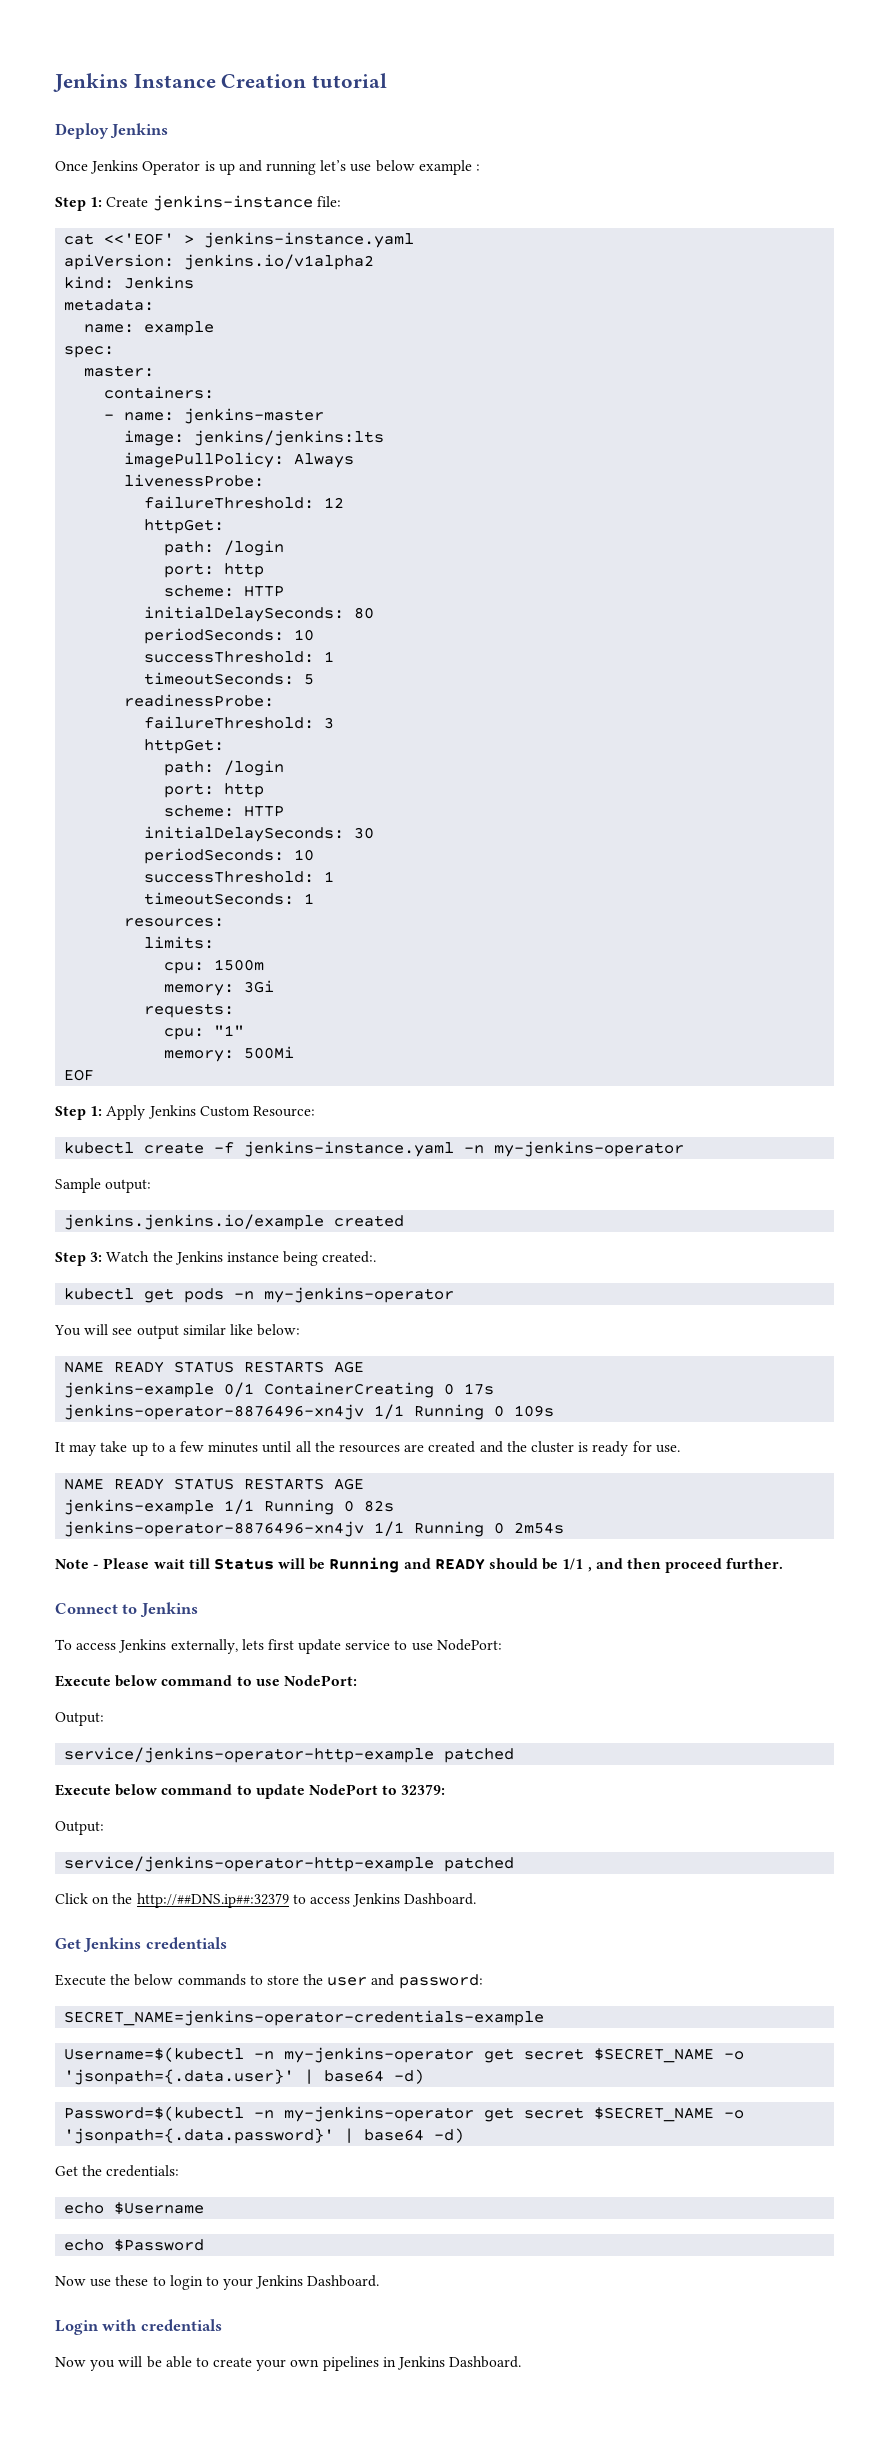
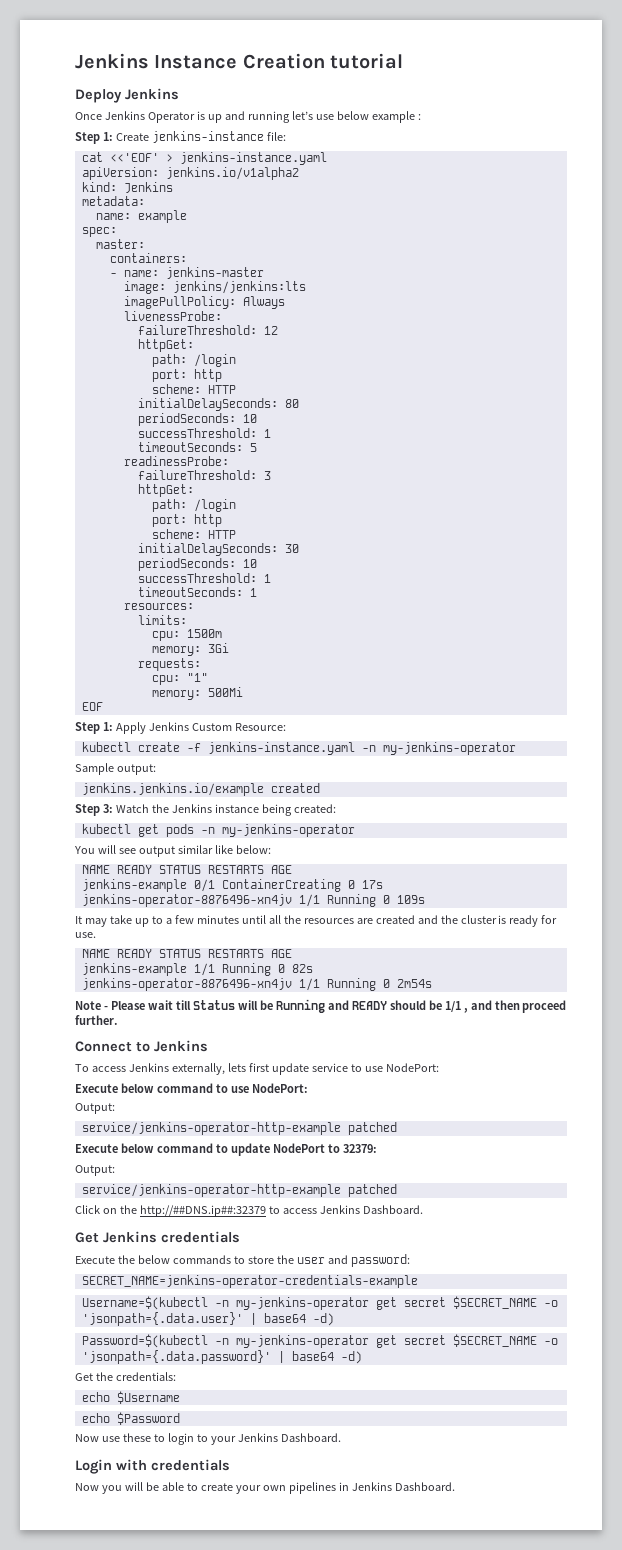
- Step 3: Watch the Jenkins instance being created:.
+ Step 3: Watch the Jenkins instance being created:

